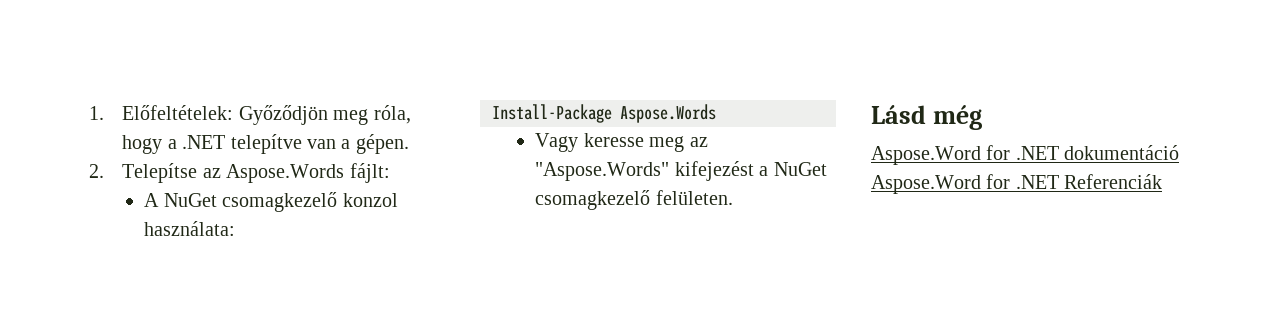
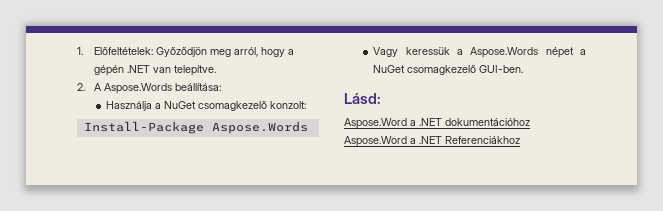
- 1. Előfeltételek: Győződjön meg róla, hogy a .NET telepítve van a gépen.
- 2. Telepítse az Aspose.Words fájlt:
- A NuGet csomagkezelő konzol használata:
+ 1. Előfeltételek: Győződjön meg arról, hogy a gépén .NET van telepítve.
+ 2. A Aspose.Words beállítása:
+ Használja a NuGet csomagkezelő konzolt:
  Install-Package Aspose.Words
- Vagy keresse meg az "Aspose.Words" kifejezést a NuGet csomagkezelő felületen.
- Lásd még
- Aspose.Word for .NET dokumentáció Aspose.Word for .NET Referenciák
+ Vagy keressük a Aspose.Words népet a NuGet csomagkezelő GUI-ben.
+ Lásd:
+ Aspose.Word a .NET dokumentációhoz Aspose.Word a .NET Referenciákhoz

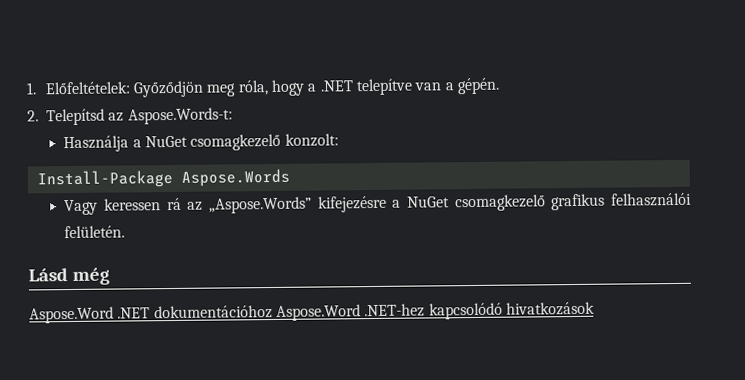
- 1. Előfeltételek: Győződjön meg arról, hogy a gépén .NET van telepítve.
- 2. A Aspose.Words beállítása:
+ 1. Előfeltételek: Győződjön meg róla, hogy a .NET telepítve van a gépén.
+ 2. Telepítsd az Aspose.Words-t:
- Vagy keressük a Aspose.Words népet a NuGet csomagkezelő GUI-ben.
- Lásd:
- Aspose.Word a .NET dokumentációhoz Aspose.Word a .NET Referenciákhoz
+ Vagy keressen rá az „Aspose.Words” kifejezésre a NuGet csomagkezelő grafikus felhasználói felületén.
+ Lásd még
+ Aspose.Word .NET dokumentációhoz Aspose.Word .NET-hez kapcsolódó hivatkozások

